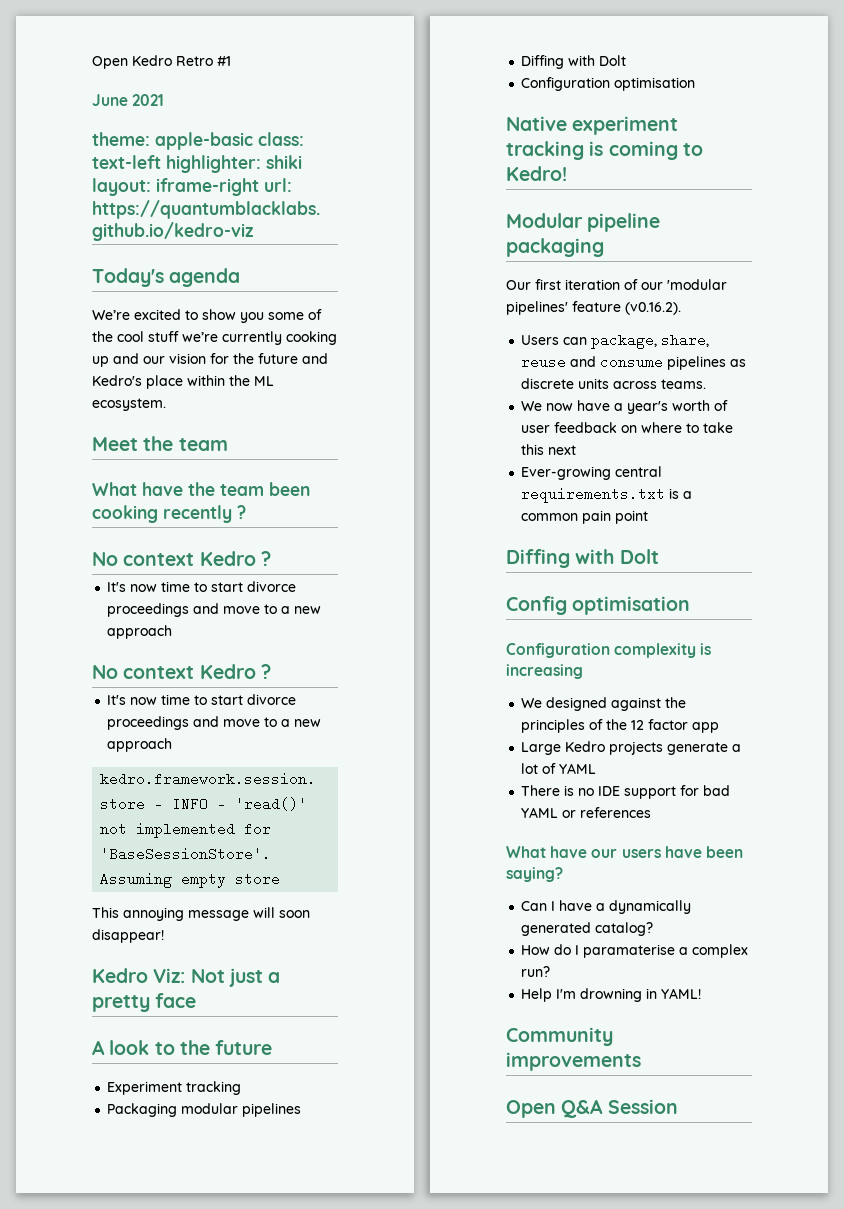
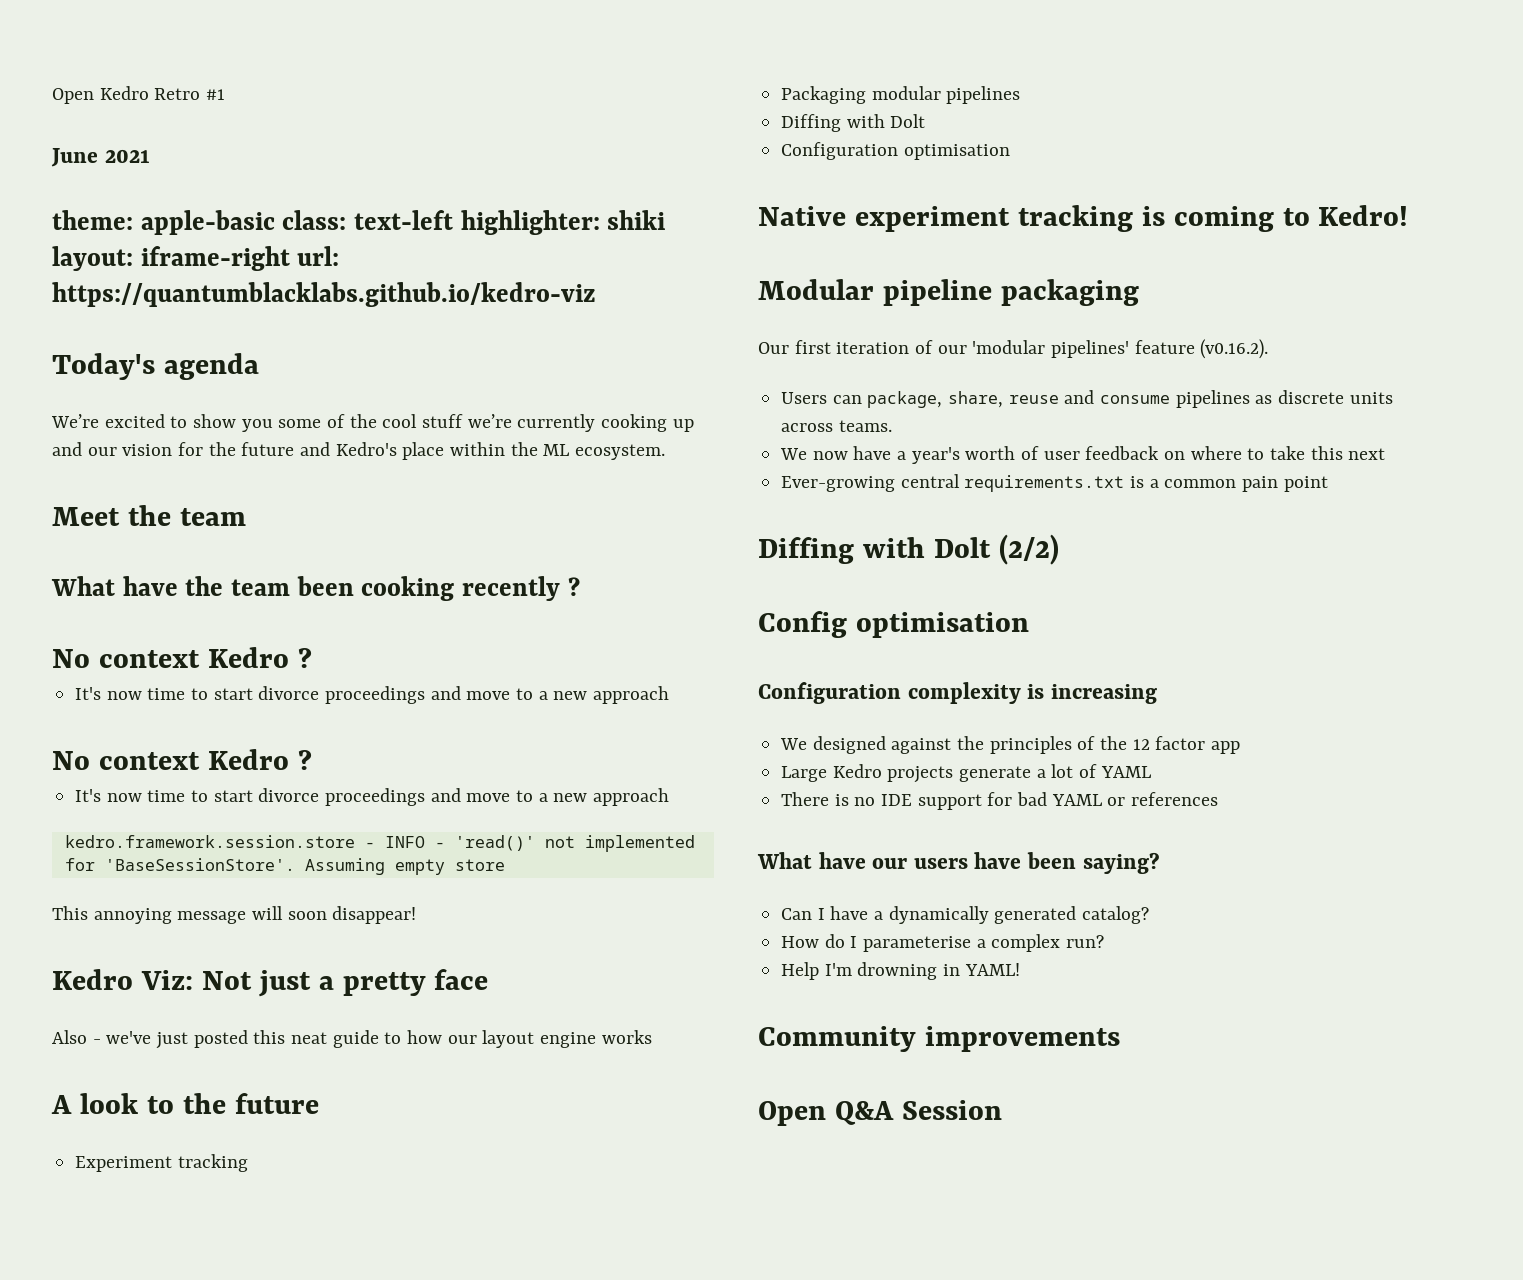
+ Also - we've just posted this neat guide to how our layout engine works
  Ever-growing central requirements.txt is a common pain point
- Diffing with Dolt
+ Diffing with Dolt (2/2)
- How do I paramaterise a complex run?
+ How do I parameterise a complex run?

